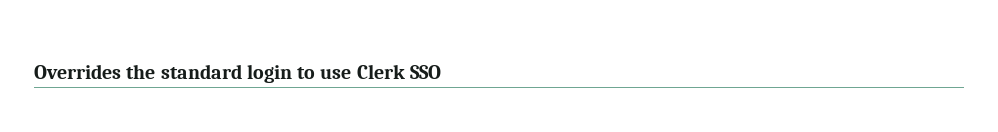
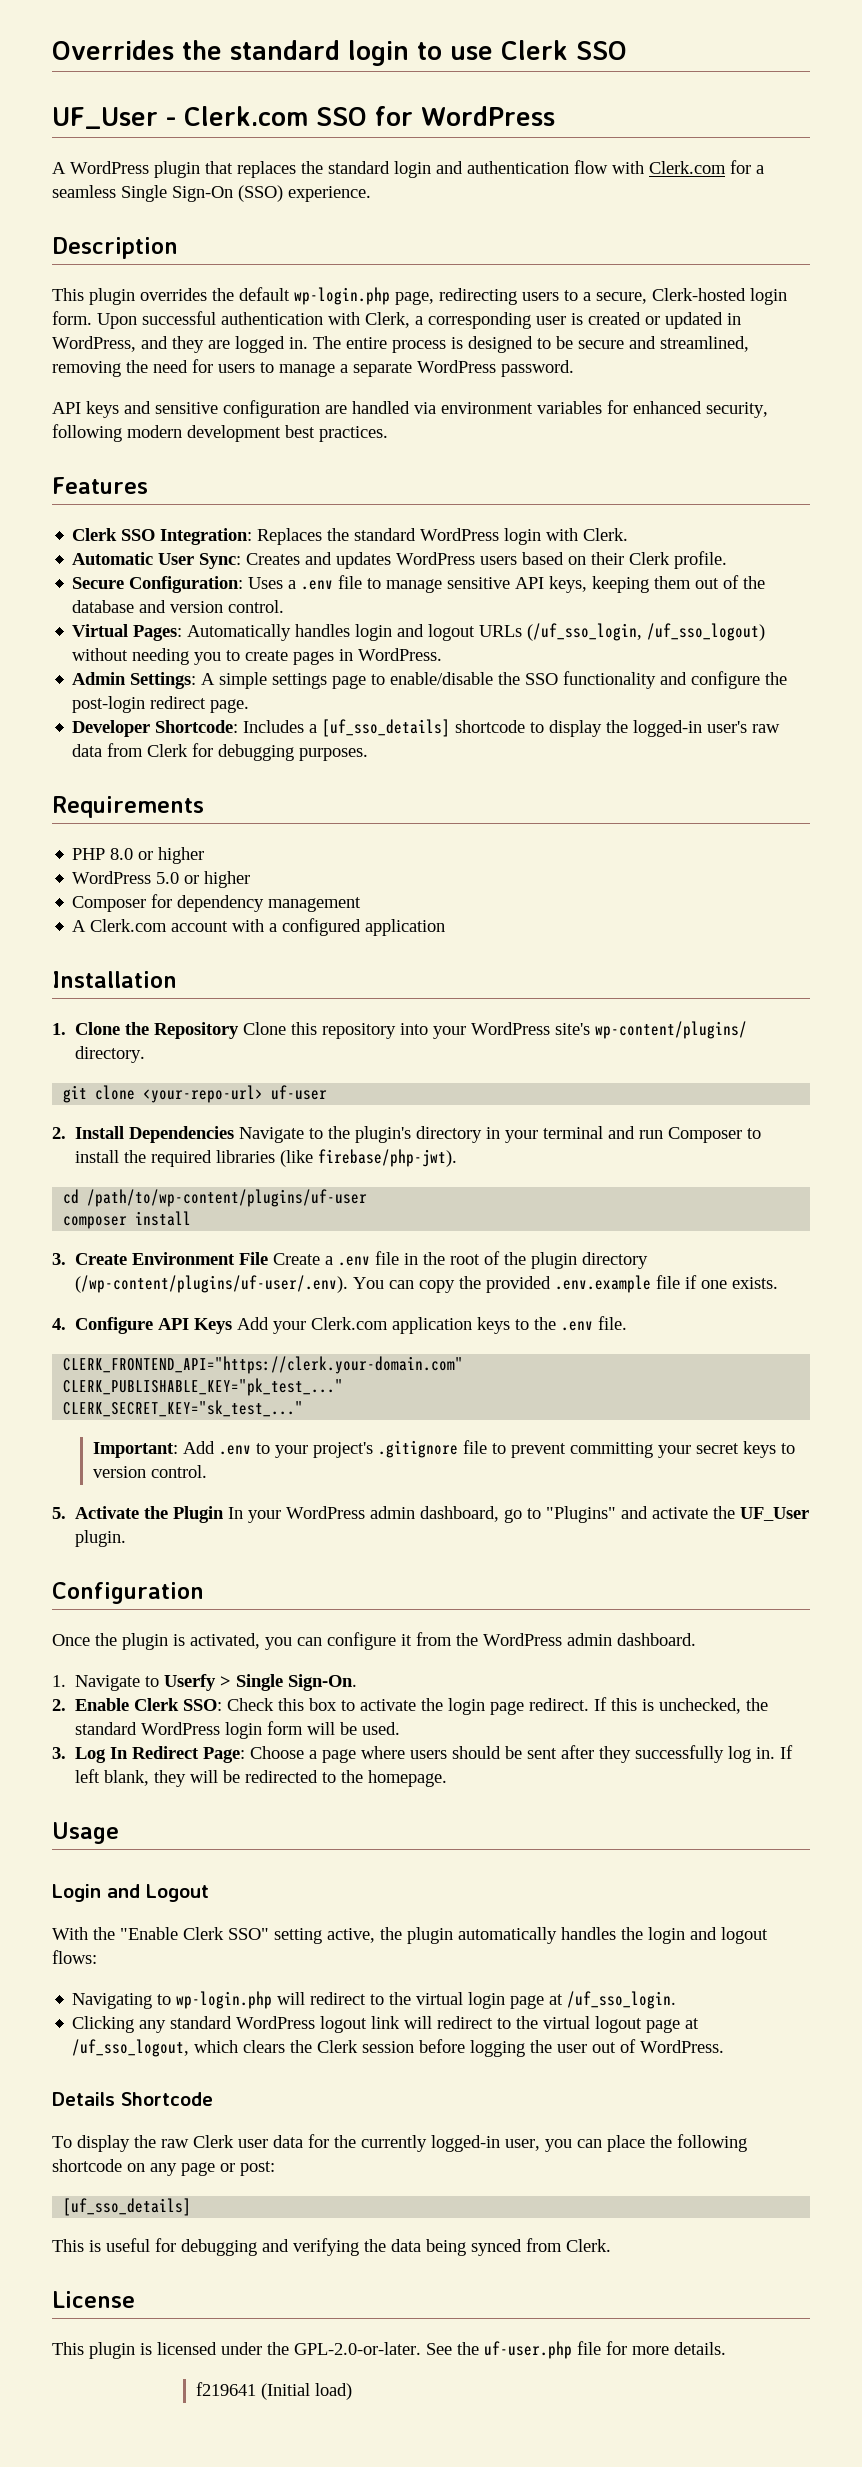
+ UF_User - Clerk.com SSO for WordPress
+ A WordPress plugin that replaces the standard login and authentication flow with Clerk.com for a seamless Single Sign-On (SSO) experience.
+ Description
+ This plugin overrides the default wp-login.php page, redirecting users to a secure, Clerk-hosted login form. Upon successful authentication with Clerk, a corresponding user is created or updated in WordPress, and they are logged in. The entire process is designed to be secure and streamlined, removing the need for users to manage a separate WordPress password.
+ API keys and sensitive configuration are handled via environment variables for enhanced security, following modern development best practices.
+ Features
+ Clerk SSO Integration: Replaces the standard WordPress login with Clerk.
+ Automatic User Sync: Creates and updates WordPress users based on their Clerk profile.
+ Secure Configuration: Uses a .env file to manage sensitive API keys, keeping them out of the database and version control.
+ Virtual Pages: Automatically handles login and logout URLs (/uf_sso_login, /uf_sso_logout) without needing you to create pages in WordPress.
+ Admin Settings: A simple settings page to enable/disable the SSO functionality and configure the post-login redirect page.
+ Developer Shortcode: Includes a [uf_sso_details] shortcode to display the logged-in user's raw data from Clerk for debugging purposes.
+ Requirements
+ PHP 8.0 or higher
+ WordPress 5.0 or higher
+ Composer for dependency management
+ A Clerk.com account with a configured application
+ Installation
+ 1. Clone the Repository Clone this repository into your WordPress site's wp-content/plugins/ directory.
+ git clone <your-repo-url> uf-user
+ 2. Install Dependencies Navigate to the plugin's directory in your terminal and run Composer to install the required libraries (like firebase/php-jwt).
+ cd /path/to/wp-content/plugins/uf-user
+ composer install
+ 3. Create Environment File Create a .env file in the root of the plugin directory (/wp-content/plugins/uf-user/.env). You can copy the provided .env.example file if one exists.
+ 4. Configure API Keys Add your Clerk.com application keys to the .env file.
+ CLERK_FRONTEND_API="https://clerk.your-domain.com"
+ CLERK_PUBLISHABLE_KEY="pk_test_..."
+ CLERK_SECRET_KEY="sk_test_..."
+ Important: Add .env to your project's .gitignore file to prevent committing your secret keys to version control.
+ 5. Activate the Plugin In your WordPress admin dashboard, go to "Plugins" and activate the UF_User plugin.
+ Configuration
+ Once the plugin is activated, you can configure it from the WordPress admin dashboard.
+ 1. Navigate to Userfy > Single Sign-On.
+ 2. Enable Clerk SSO: Check this box to activate the login page redirect. If this is unchecked, the standard WordPress login form will be used.
+ 3. Log In Redirect Page: Choose a page where users should be sent after they successfully log in. If left blank, they will be redirected to the homepage.
+ Usage
+ Login and Logout
+ With the "Enable Clerk SSO" setting active, the plugin automatically handles the login and logout flows:
+ Navigating to wp-login.php will redirect to the virtual login page at /uf_sso_login.
+ Clicking any standard WordPress logout link will redirect to the virtual logout page at /uf_sso_logout, which clears the Clerk session before logging the user out of WordPress.
+ Details Shortcode
+ To display the raw Clerk user data for the currently logged-in user, you can place the following shortcode on any page or post:
+ [uf_sso_details]
+ This is useful for debugging and verifying the data being synced from Clerk.
+ License
+ This plugin is licensed under the GPL-2.0-or-later. See the uf-user.php file for more details.
+ f219641 (Initial load)

